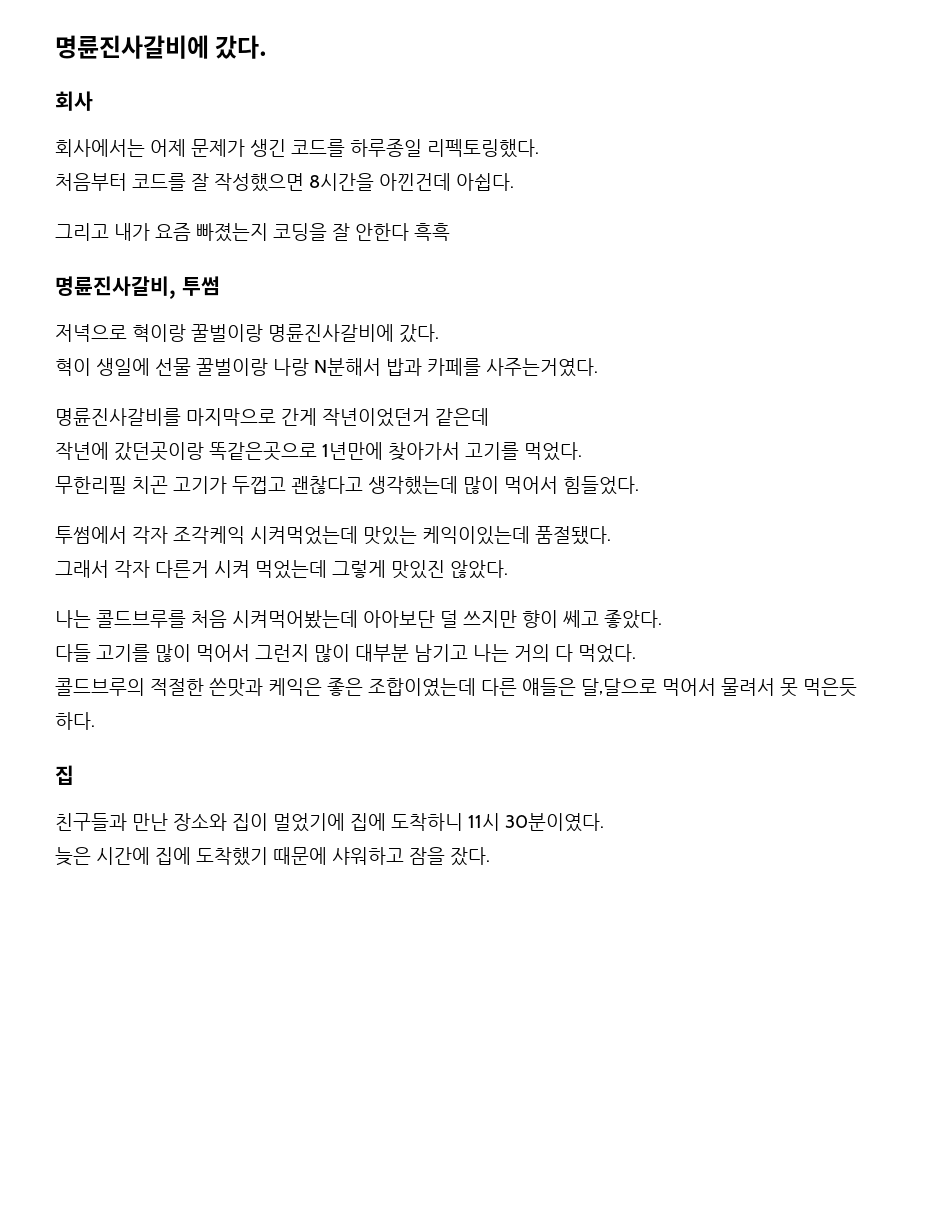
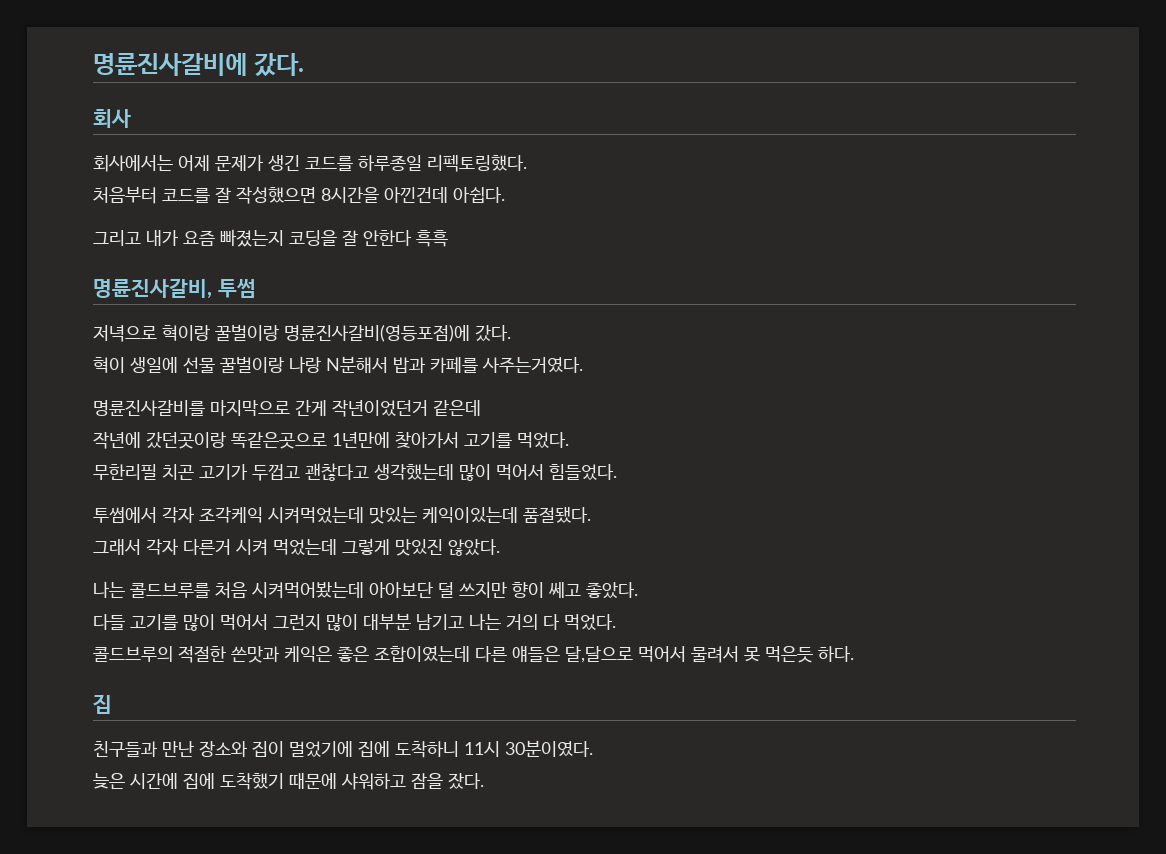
- 저녁으로 혁이랑 꿀벌이랑 명륜진사갈비에 갔다.
+ 저녁으로 혁이랑 꿀벌이랑 명륜진사갈비(영등포점)에 갔다.

